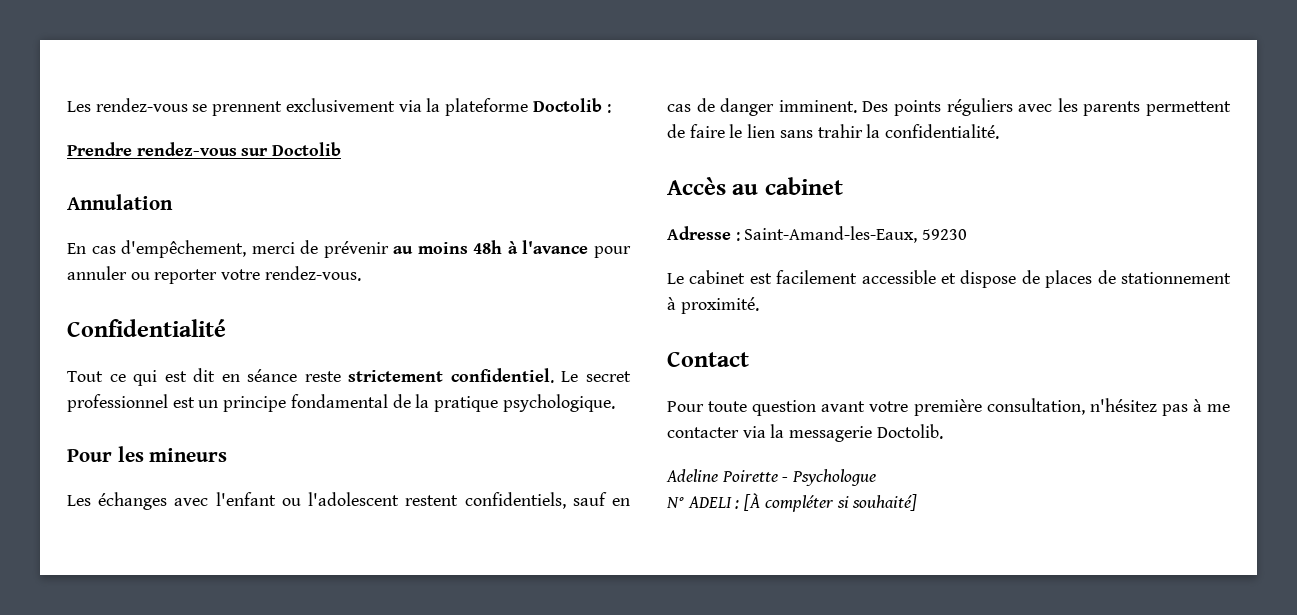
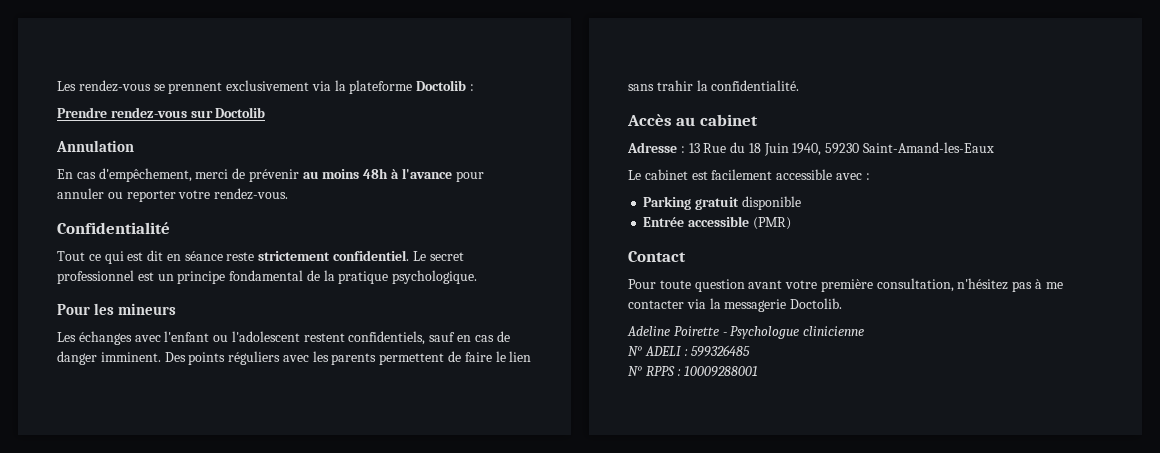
- Adresse : Saint-Amand-les-Eaux, 59230
+ Adresse : 13 Rue du 18 Juin 1940, 59230 Saint-Amand-les-Eaux
- Le cabinet est facilement accessible et dispose de places de stationnement à proximité.
+ Le cabinet est facilement accessible avec :
+ Parking gratuit disponible
+ Entrée accessible (PMR)
- Adeline Poirette - Psychologue
+ Adeline Poirette - Psychologue clinicienne
- N° ADELI : [À compléter si souhaité]
+ N° ADELI : 599326485
+ N° RPPS : 10009288001

